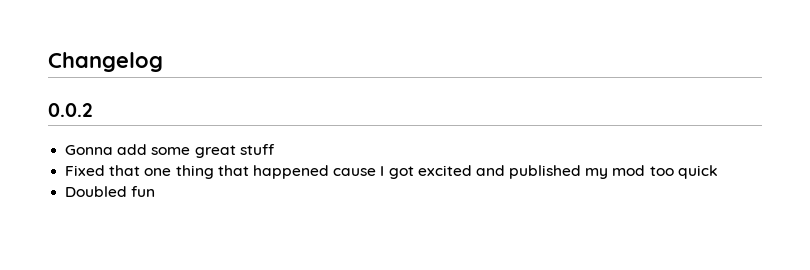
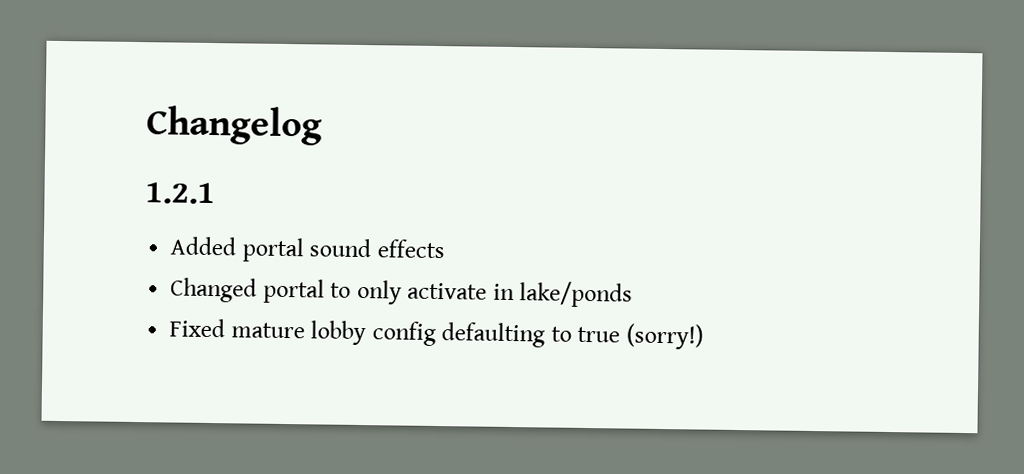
- 0.0.2
- Gonna add some great stuff
- Fixed that one thing that happened cause I got excited and published my mod too quick
- Doubled fun
+ 1.2.1
+ Added portal sound effects
+ Changed portal to only activate in lake/ponds
+ Fixed mature lobby config defaulting to true (sorry!)

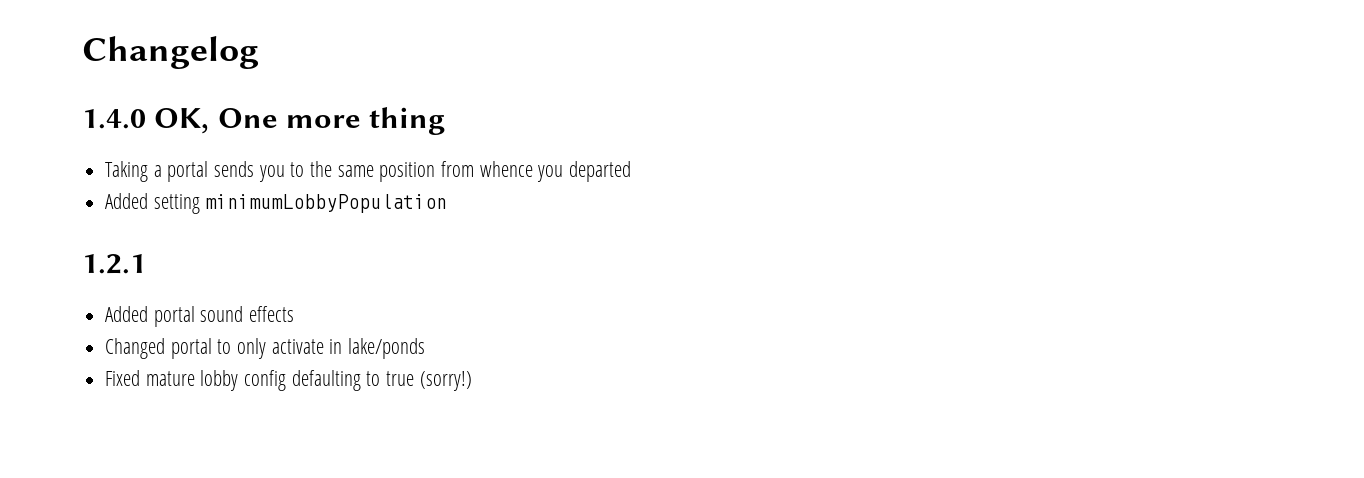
+ 1.4.0 OK, One more thing
+ Taking a portal sends you to the same position from whence you departed
+ Added setting minimumLobbyPopulation

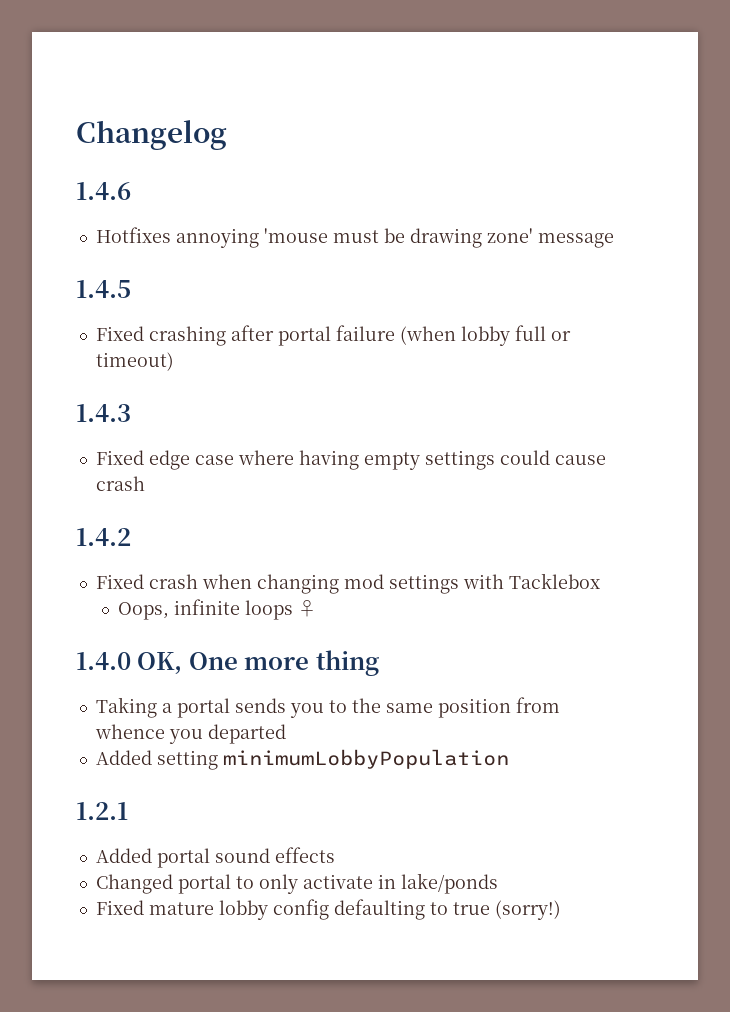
+ 1.4.6
+ Hotfixes annoying 'mouse must be drawing zone' message
+ 1.4.5
+ Fixed crashing after portal failure (when lobby full or timeout)
+ 1.4.3
+ Fixed edge case where having empty settings could cause crash
+ 1.4.2
+ Fixed crash when changing mod settings with Tacklebox
+ Oops, infinite loops ♀

